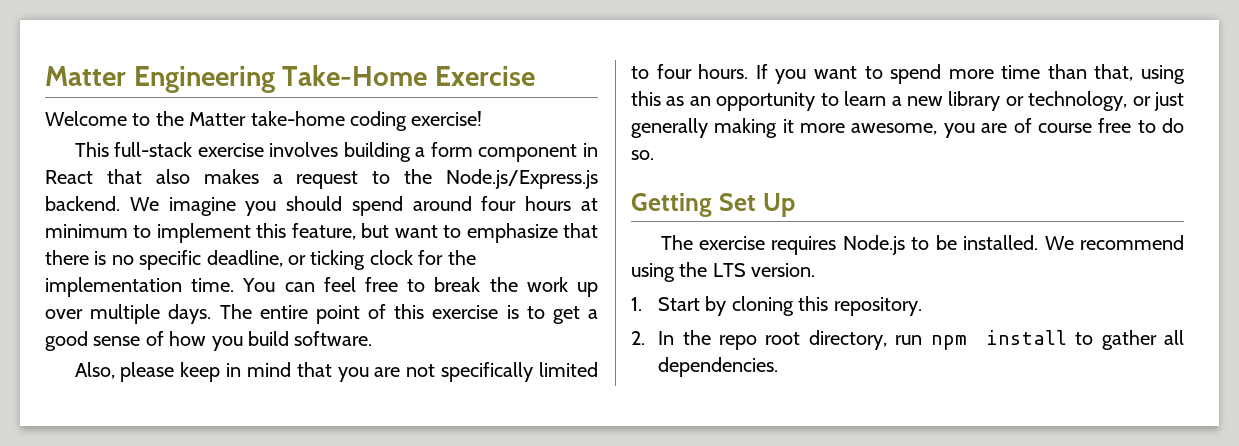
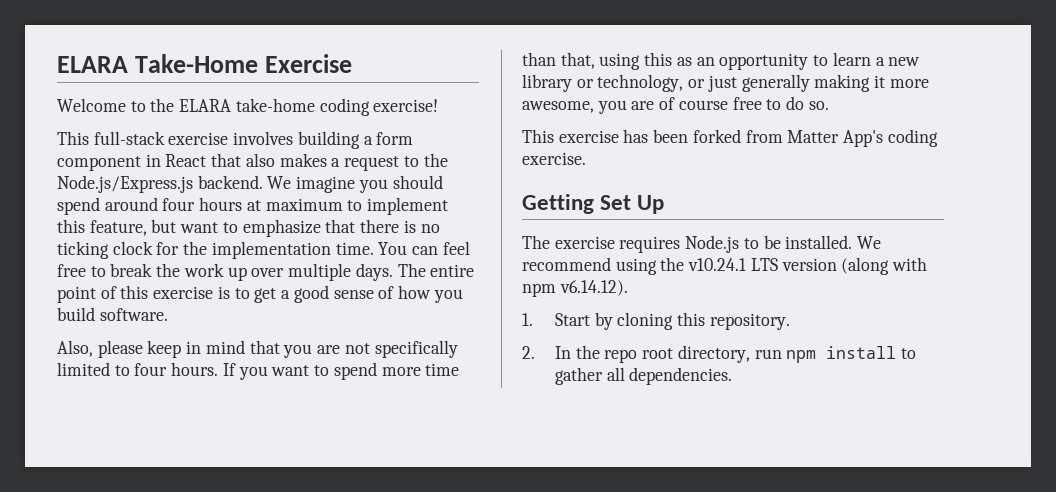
- Matter Engineering Take-Home Exercise
+ ELARA Take-Home Exercise
- Welcome to the Matter take-home coding exercise!
+ Welcome to the ELARA take-home coding exercise!
- We imagine you should spend around four hours at minimum to implement this feature, but want to emphasize that there is no specific deadline, or ticking clock for the implementation time.
+ We imagine you should spend around four hours at maximum to implement this feature, but want to emphasize that there is no ticking clock for the implementation time.
+ This exercise has been forked from Matter App's coding exercise.
- We recommend using the LTS version.
+ We recommend using the v10.24.1 LTS version (along with npm v6.14.12).

